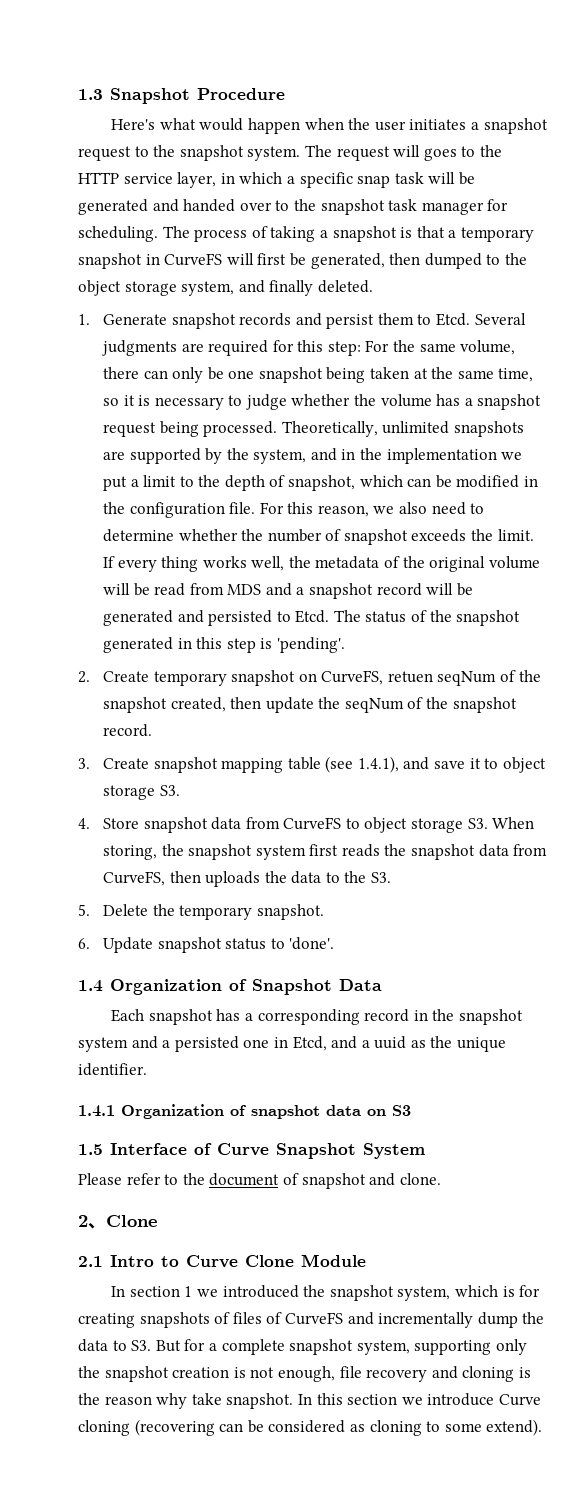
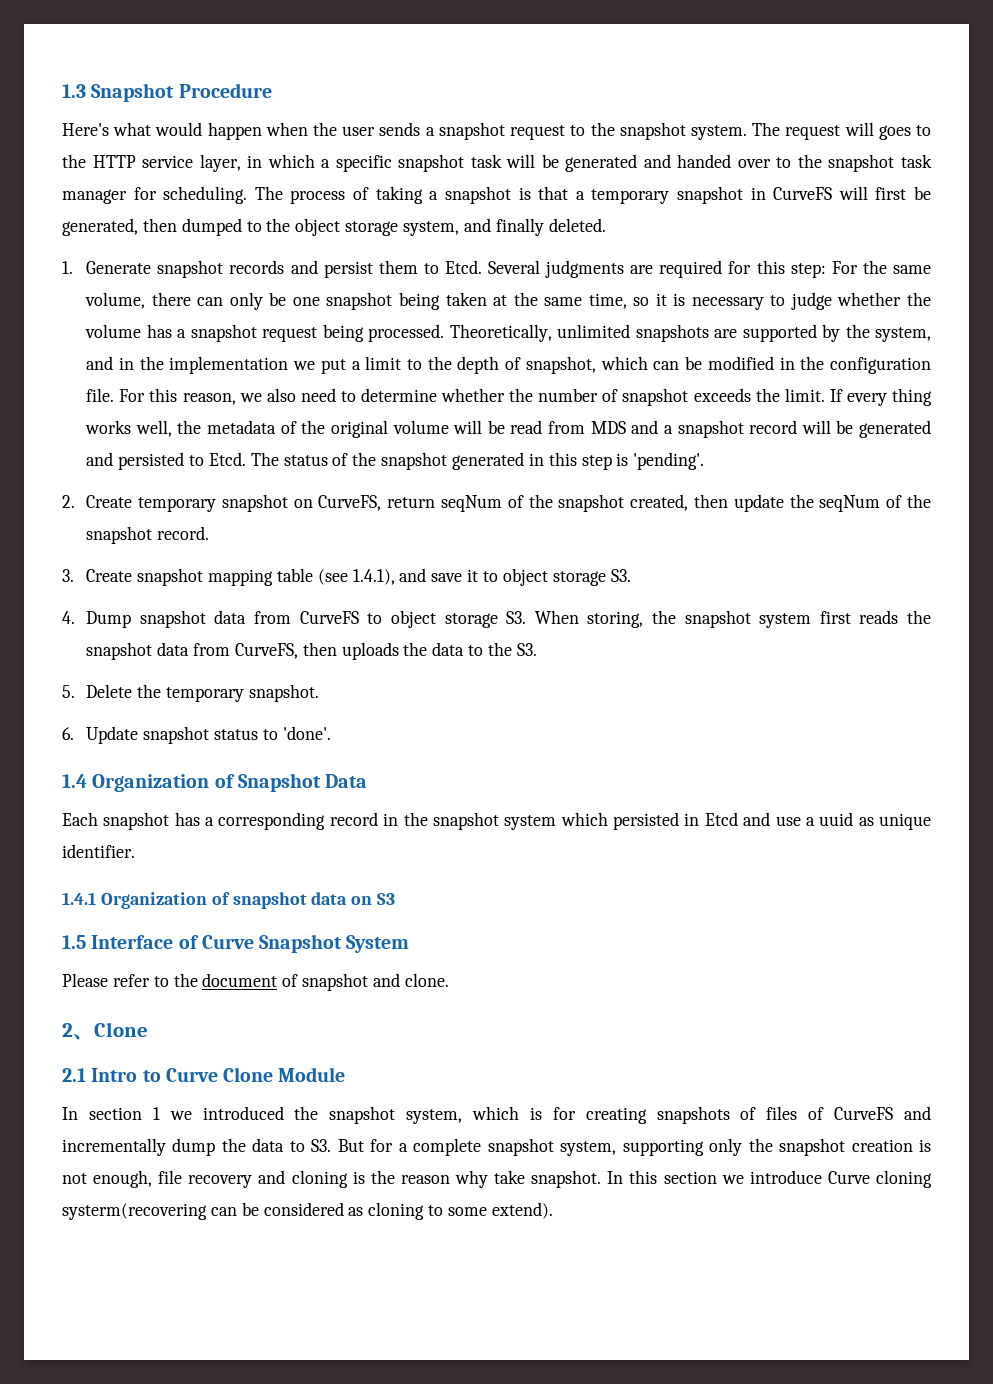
- Here's what would happen when the user initiates a snapshot request to the snapshot system.
+ Here's what would happen when the user sends a snapshot request to the snapshot system.
- The request will goes to the HTTP service layer, in which a specific snap task will be generated and handed over to the snapshot task manager for scheduling.
+ The request will goes to the HTTP service layer, in which a specific snapshot task will be generated and handed over to the snapshot task manager for scheduling.
- 2. Create temporary snapshot on CurveFS, retuen seqNum of the snapshot created, then update the seqNum of the snapshot record.
+ 2. Create temporary snapshot on CurveFS, return seqNum of the snapshot created, then update the seqNum of the snapshot record.
- 4. Store snapshot data from CurveFS to object storage S3. When storing, the snapshot system first reads the snapshot data from CurveFS, then uploads the data to the S3.
+ 4. Dump snapshot data from CurveFS to object storage S3. When storing, the snapshot system first reads the snapshot data from CurveFS, then uploads the data to the S3.
- Each snapshot has a corresponding record in the snapshot system and a persisted one in Etcd, and a uuid as the unique identifier.
+ Each snapshot has a corresponding record in the snapshot system which persisted in Etcd and use a uuid as unique identifier.
- In this section we introduce Curve cloning (recovering can be considered as cloning to some extend).
+ In this section we introduce Curve cloning systerm(recovering can be considered as cloning to some extend).

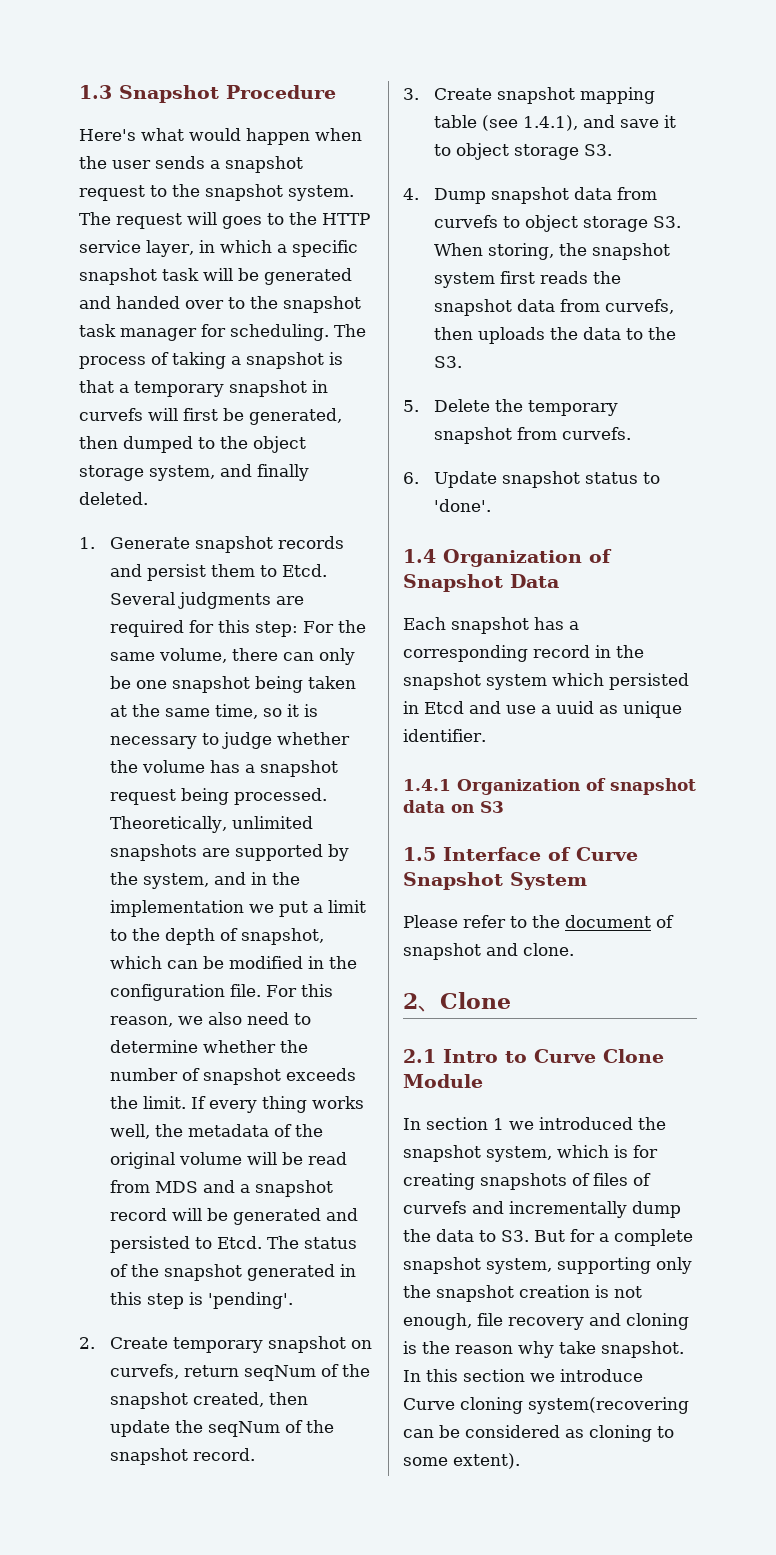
- The process of taking a snapshot is that a temporary snapshot in CurveFS will first be generated, then dumped to the object storage system, and finally deleted.
+ The process of taking a snapshot is that a temporary snapshot in curvefs will first be generated, then dumped to the object storage system, and finally deleted.
- 2. Create temporary snapshot on CurveFS, return seqNum of the snapshot created, then update the seqNum of the snapshot record.
+ 2. Create temporary snapshot on curvefs, return seqNum of the snapshot created, then update the seqNum of the snapshot record.
- 4. Dump snapshot data from CurveFS to object storage S3. When storing, the snapshot system first reads the snapshot data from CurveFS, then uploads the data to the S3.
+ 4. Dump snapshot data from curvefs to object storage S3. When storing, the snapshot system first reads the snapshot data from curvefs, then uploads the data to the S3.
- 5. Delete the temporary snapshot.
+ 5. Delete the temporary snapshot from curvefs.
- In section 1 we introduced the snapshot system, which is for creating snapshots of files of CurveFS and incrementally dump the data to S3. But for a complete snapshot system, supporting only the snapshot creation is not enough, file recovery and cloning is the reason why take snapshot.
+ In section 1 we introduced the snapshot system, which is for creating snapshots of files of curvefs and incrementally dump the data to S3. But for a complete snapshot system, supporting only the snapshot creation is not enough, file recovery and cloning is the reason why take snapshot.
- In this section we introduce Curve cloning systerm(recovering can be considered as cloning to some extend).
+ In this section we introduce Curve cloning system(recovering can be considered as cloning to some extent).

